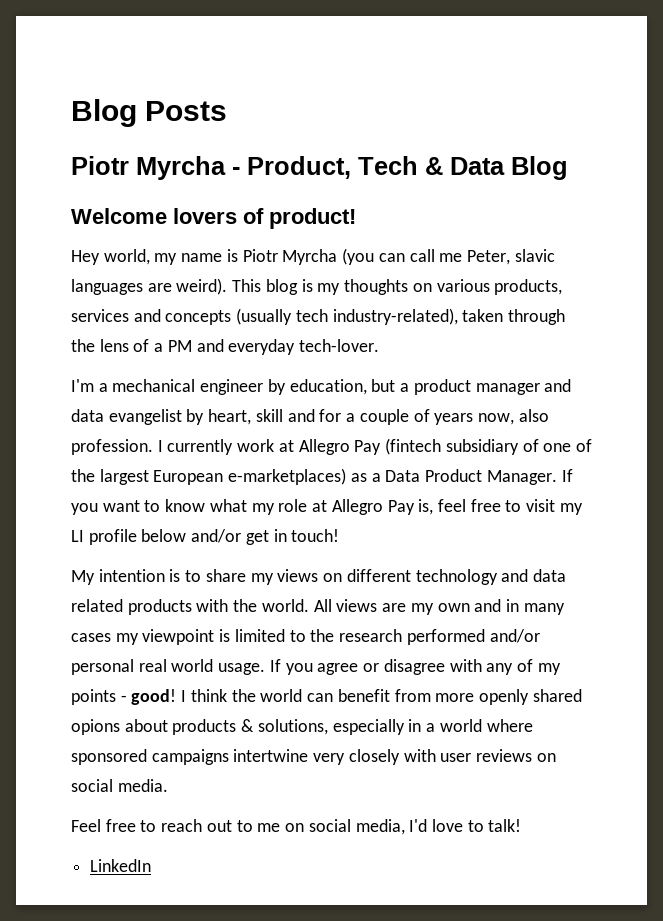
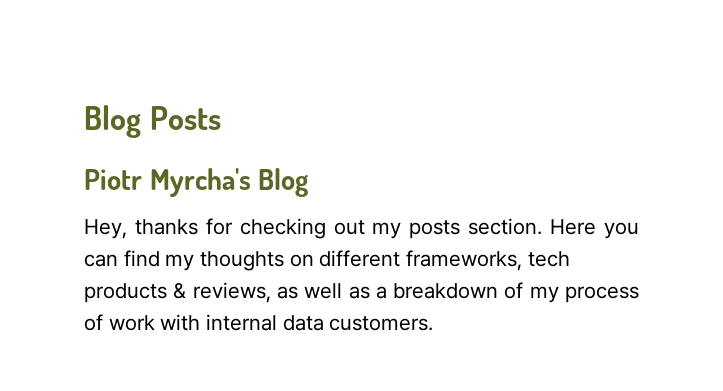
- Piotr Myrcha - Product, Tech & Data Blog
- Welcome lovers of product!
- Hey world, my name is Piotr Myrcha (you can call me Peter, slavic languages are weird). This blog is my thoughts on various products, services and concepts (usually tech industry-related), taken through the lens of a PM and everyday tech-lover.
- I'm a mechanical engineer by education, but a product manager and data evangelist by heart, skill and for a couple of years now, also profession. I currently work at Allegro Pay (fintech subsidiary of one of the largest European e-marketplaces) as a Data Product Manager. If you want to know what my role at Allegro Pay is, feel free to visit my LI profile below and/or get in touch!
- My intention is to share my views on different technology and data related products with the world. All views are my own and in many cases my viewpoint is limited to the research performed and/or personal real world usage. If you agree or disagree with any of my points - good! I think the world can benefit from more openly shared opions about products & solutions, especially in a world where sponsored campaigns intertwine very closely with user reviews on social media.
- Feel free to reach out to me on social media, I'd love to talk!
- LinkedIn
+ Piotr Myrcha's Blog
+ Hey, thanks for checking out my posts section. Here you can find my thoughts on different frameworks, tech products & reviews, as well as a breakdown of my process of work with internal data customers.

